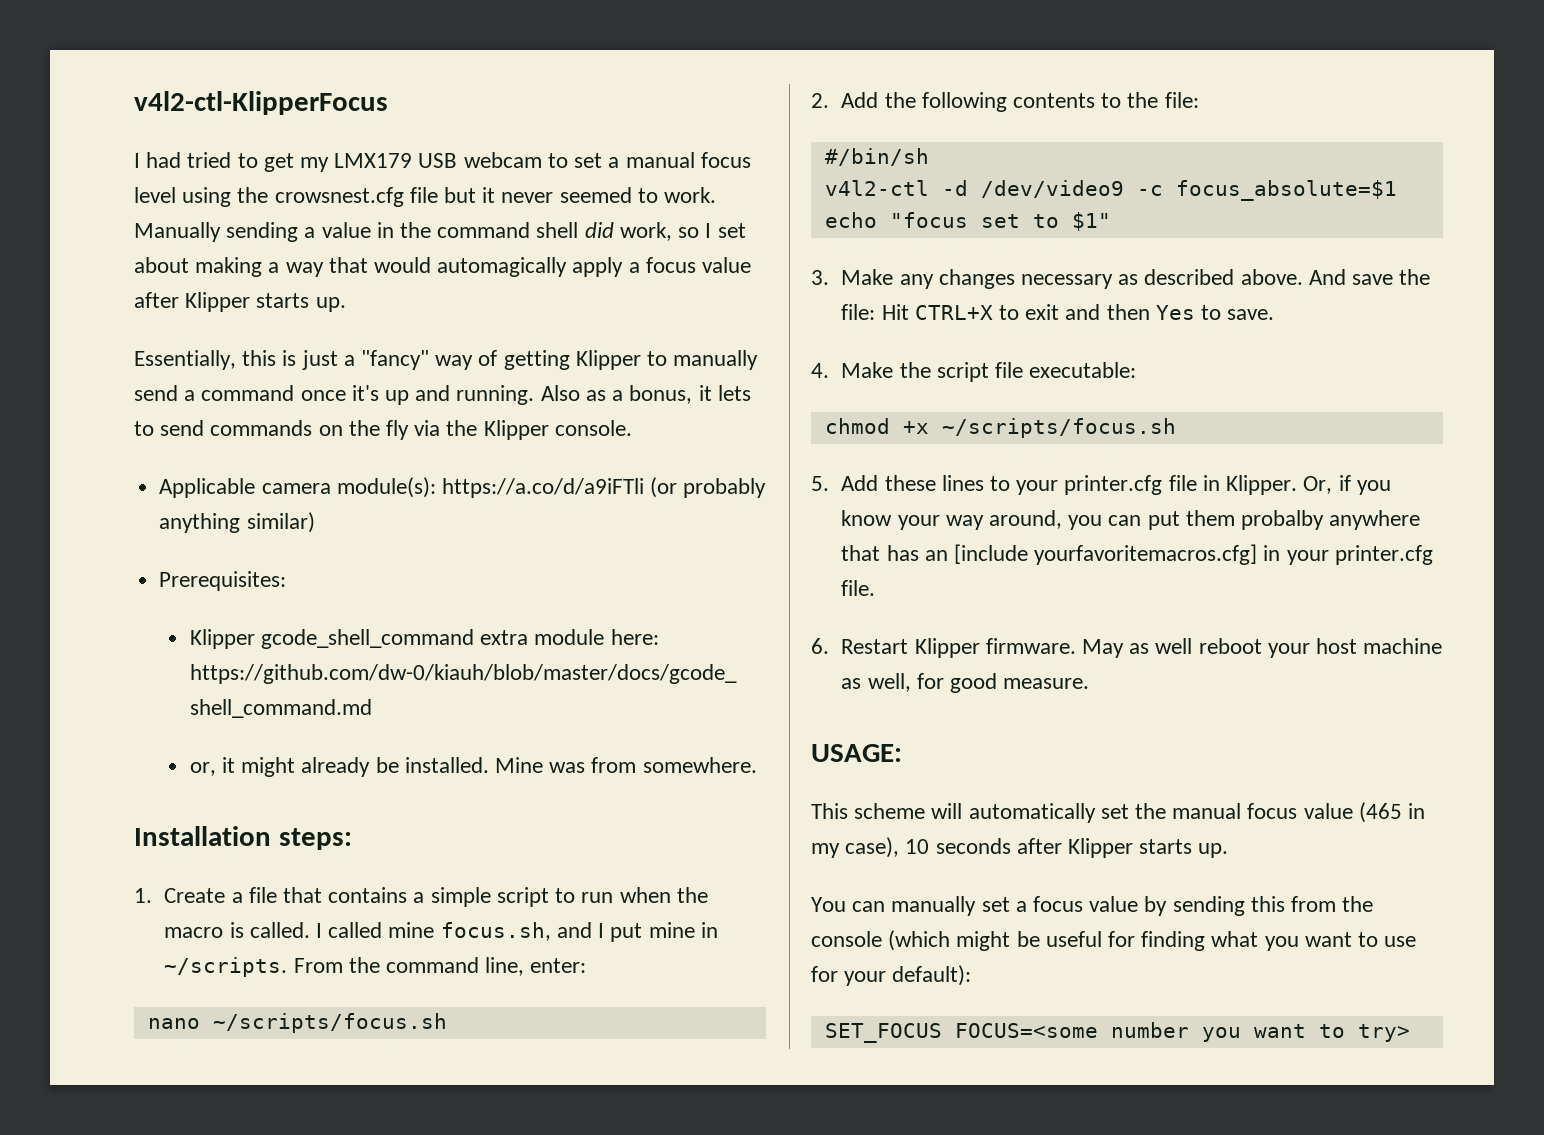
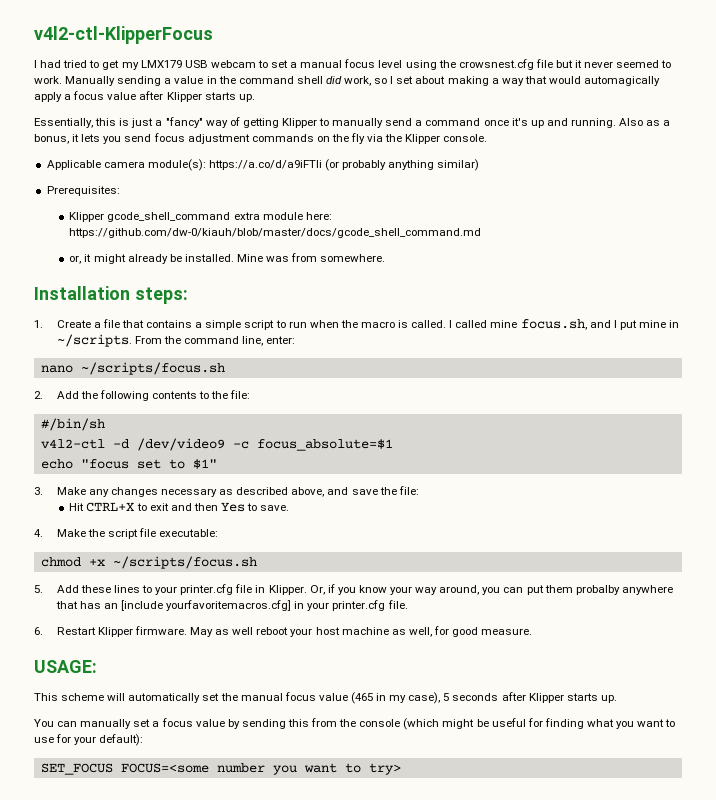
- Also as a bonus, it lets to send commands on the fly via the Klipper console.
+ Also as a bonus, it lets you send focus adjustment commands on the fly via the Klipper console.
- 3. Make any changes necessary as described above. And save the file: Hit CTRL+X to exit and then Yes to save.
+ 3. Make any changes necessary as described above, and save the file:
+ Hit CTRL+X to exit and then Yes to save.
- This scheme will automatically set the manual focus value (465 in my case), 10 seconds after Klipper starts up.
+ This scheme will automatically set the manual focus value (465 in my case), 5 seconds after Klipper starts up.

